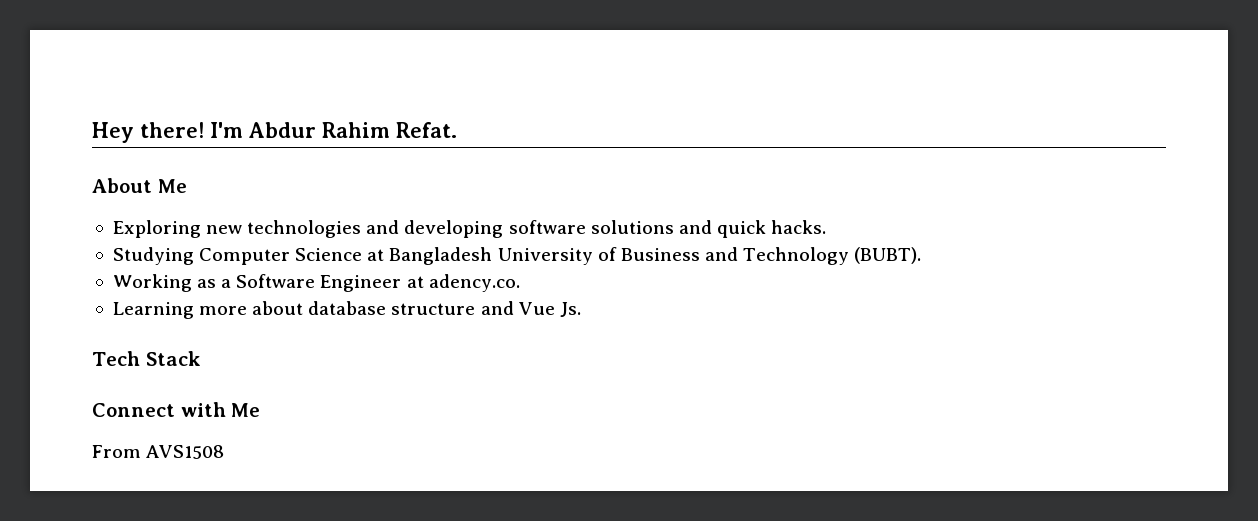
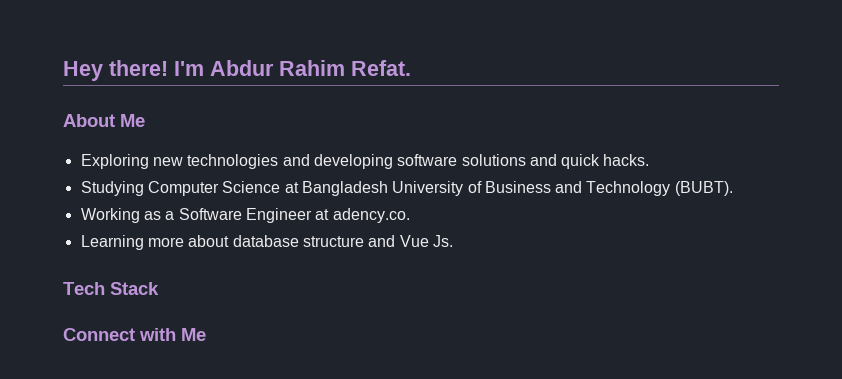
- From AVS1508

